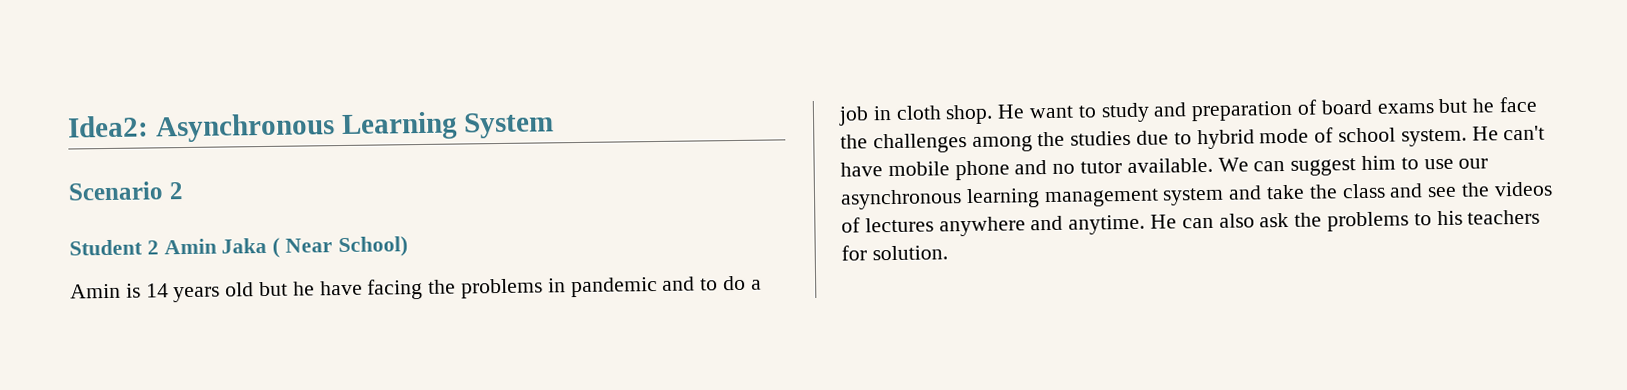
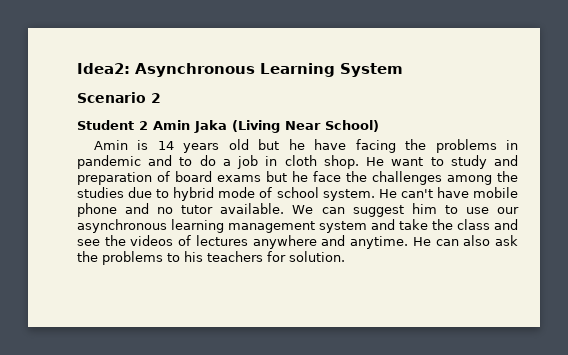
- Student 2 Amin Jaka ( Near School)
+ Student 2 Amin Jaka (Living Near School)

